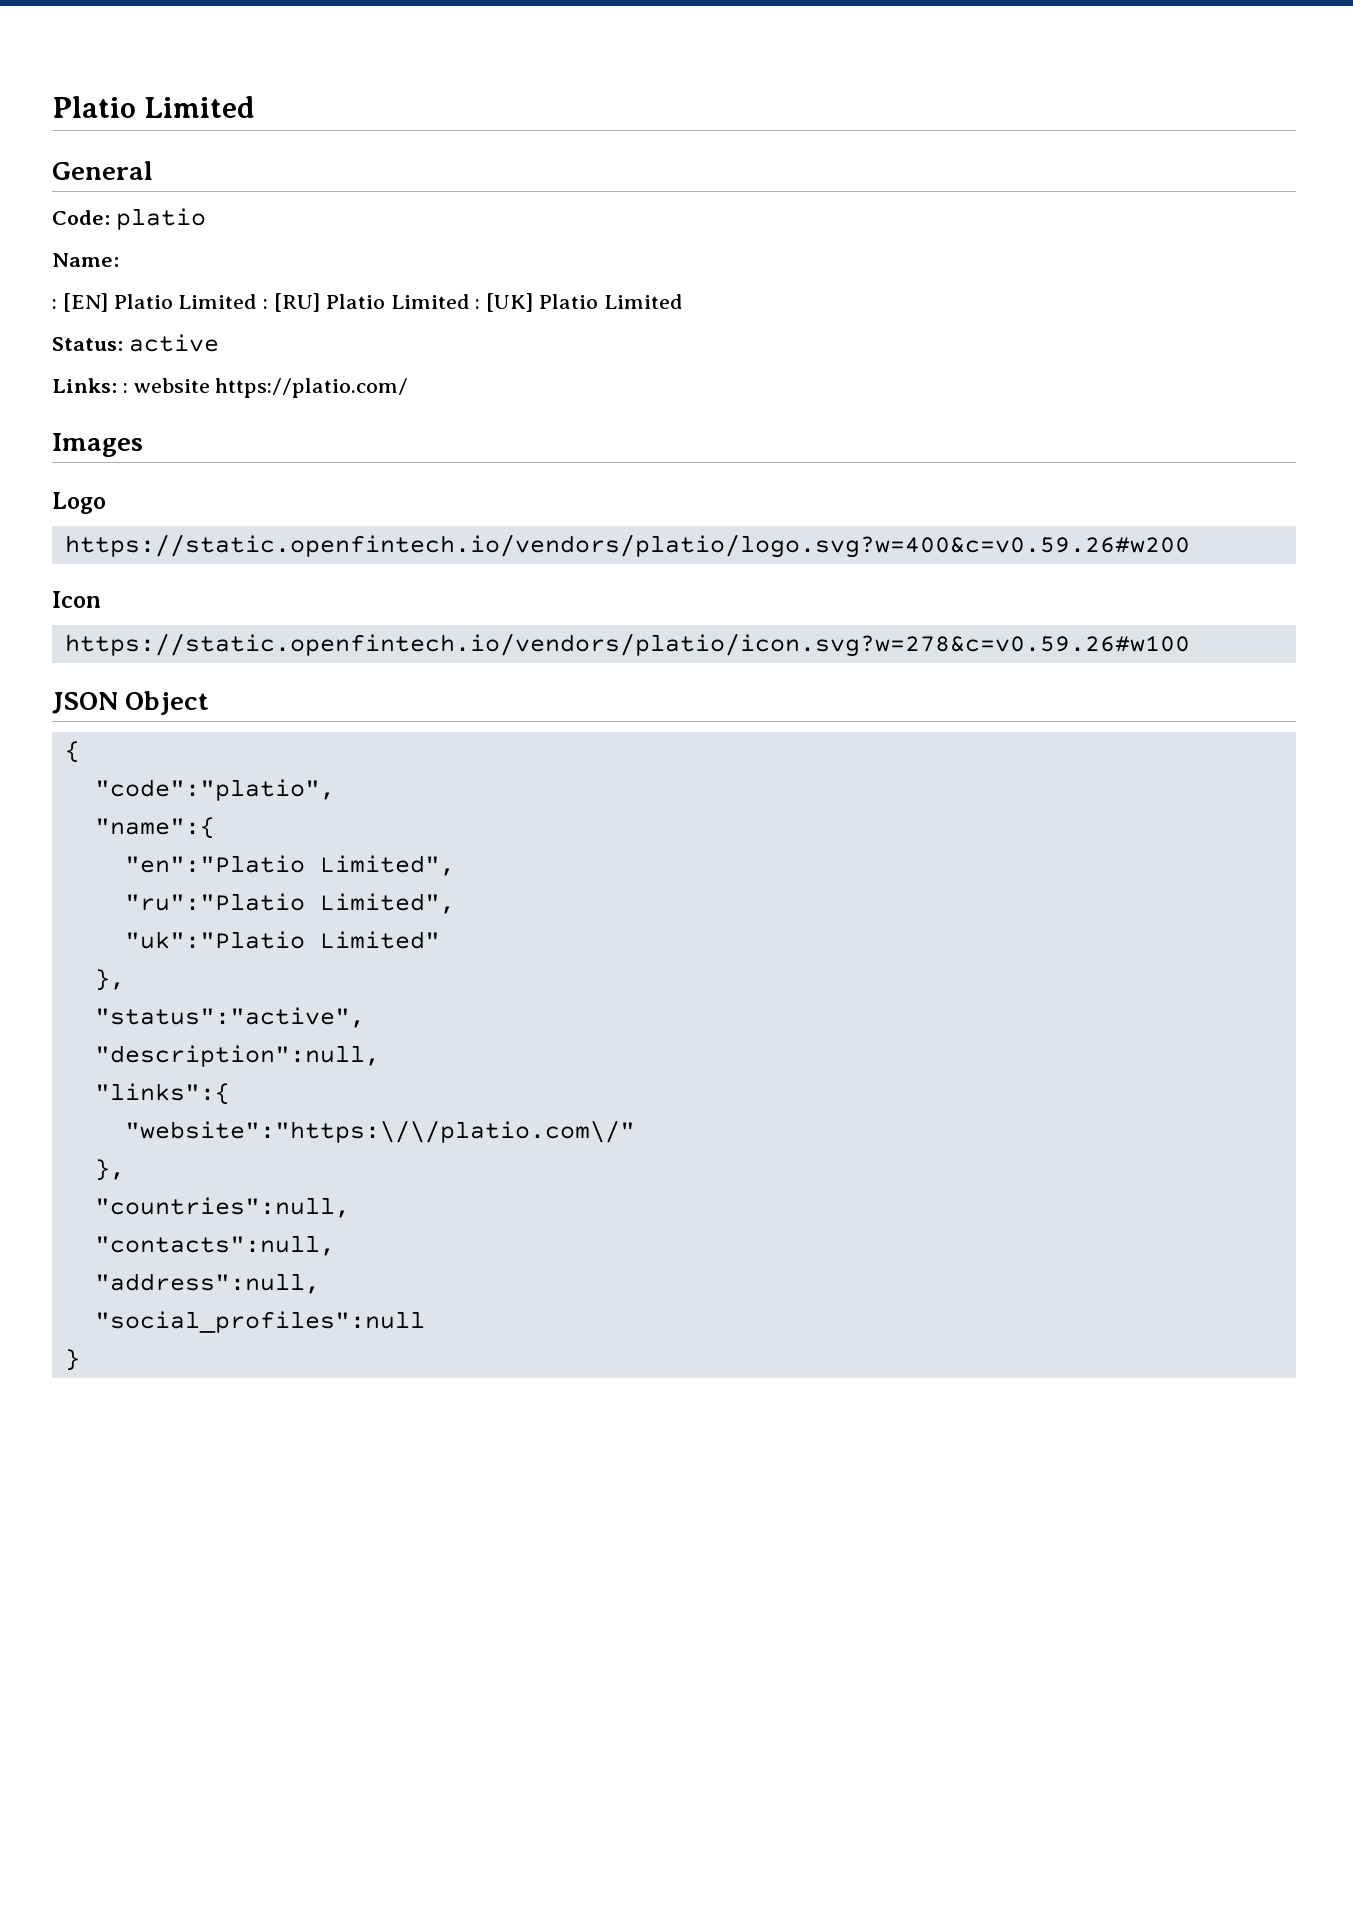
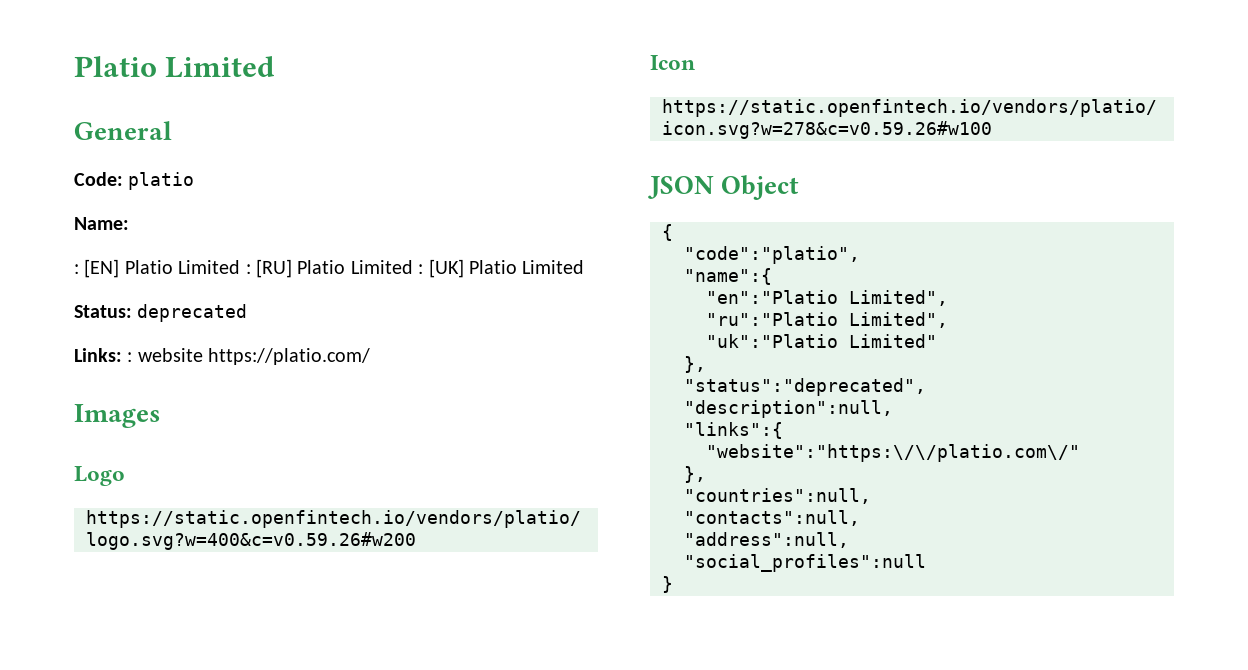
- Status: active
+ Status: deprecated
- "status":"active",
+ "status":"deprecated",

